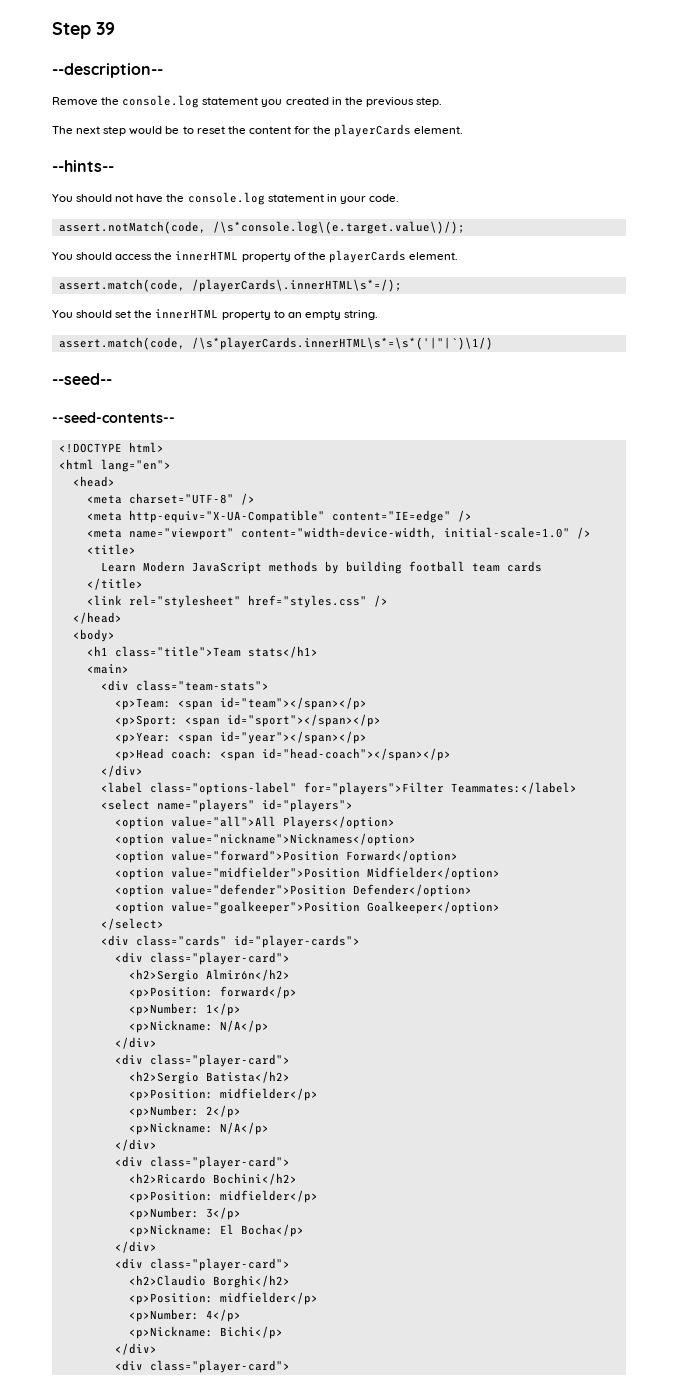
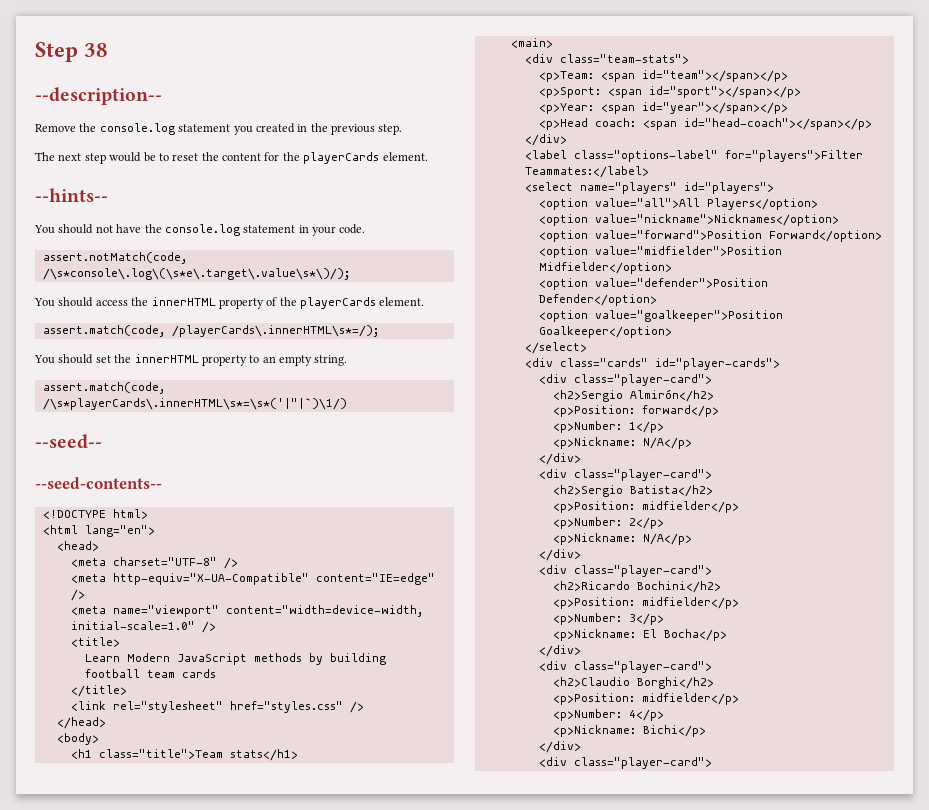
- Step 39
+ Step 38
- assert.notMatch(code, /\s*console.log\(e.target.value\)/);
+ assert.notMatch(code, /\s*console\.log\(\s*e\.target\.value\s*\)/);
- assert.match(code, /\s*playerCards.innerHTML\s*=\s*('|"|`)\1/)
+ assert.match(code, /\s*playerCards\.innerHTML\s*=\s*('|"|`)\1/)

